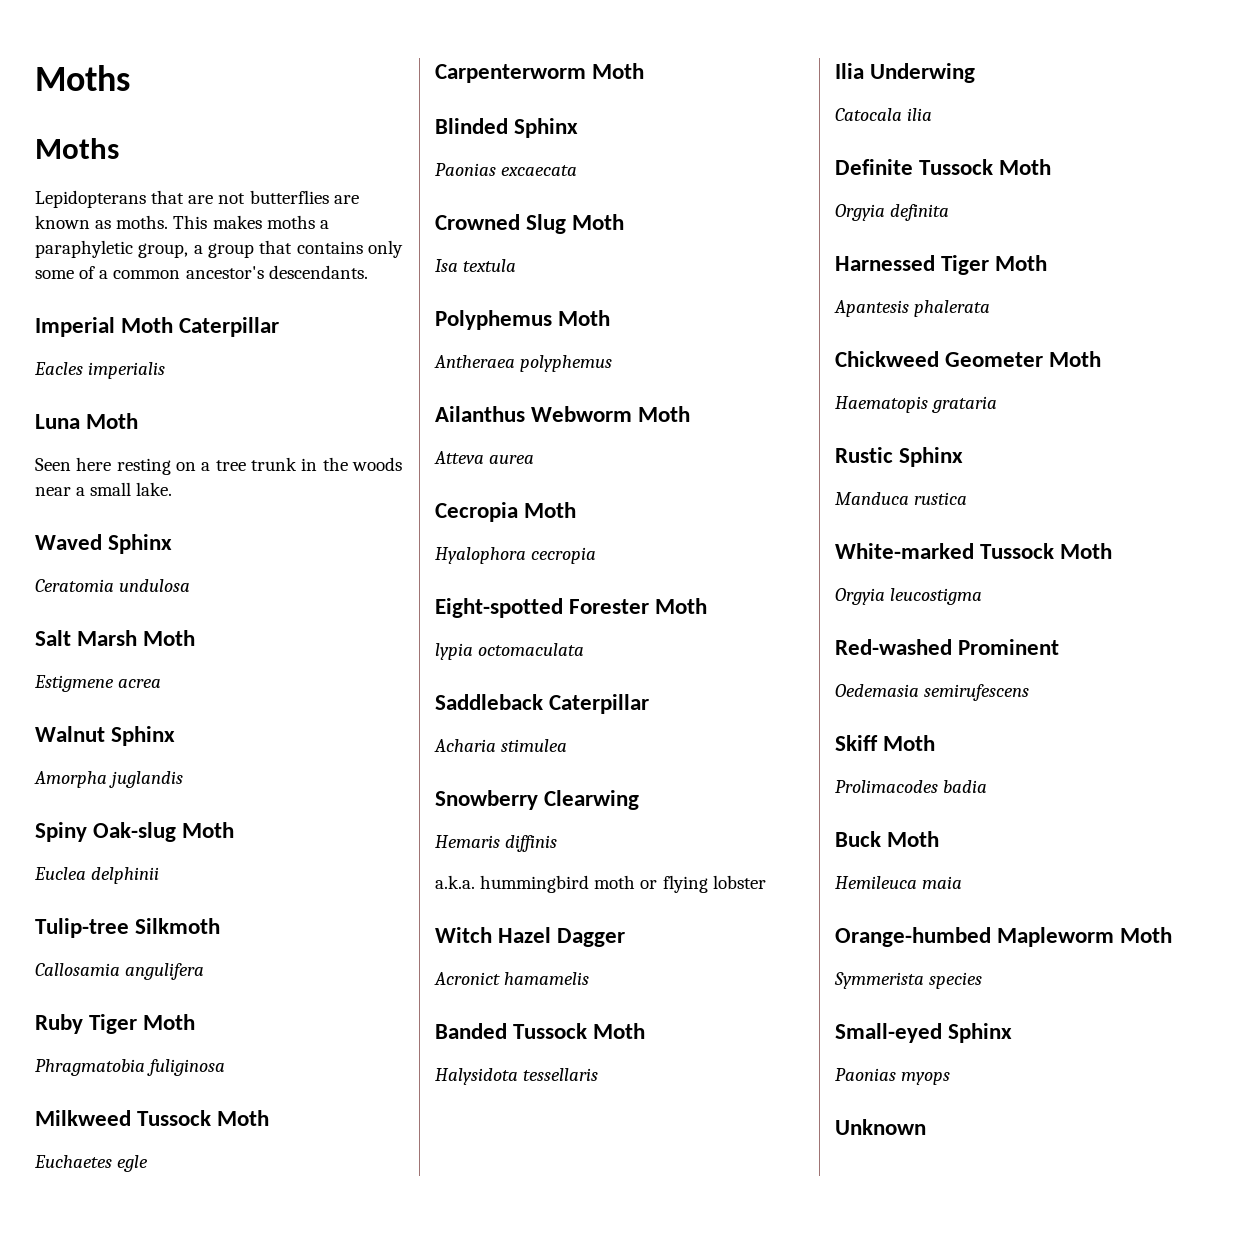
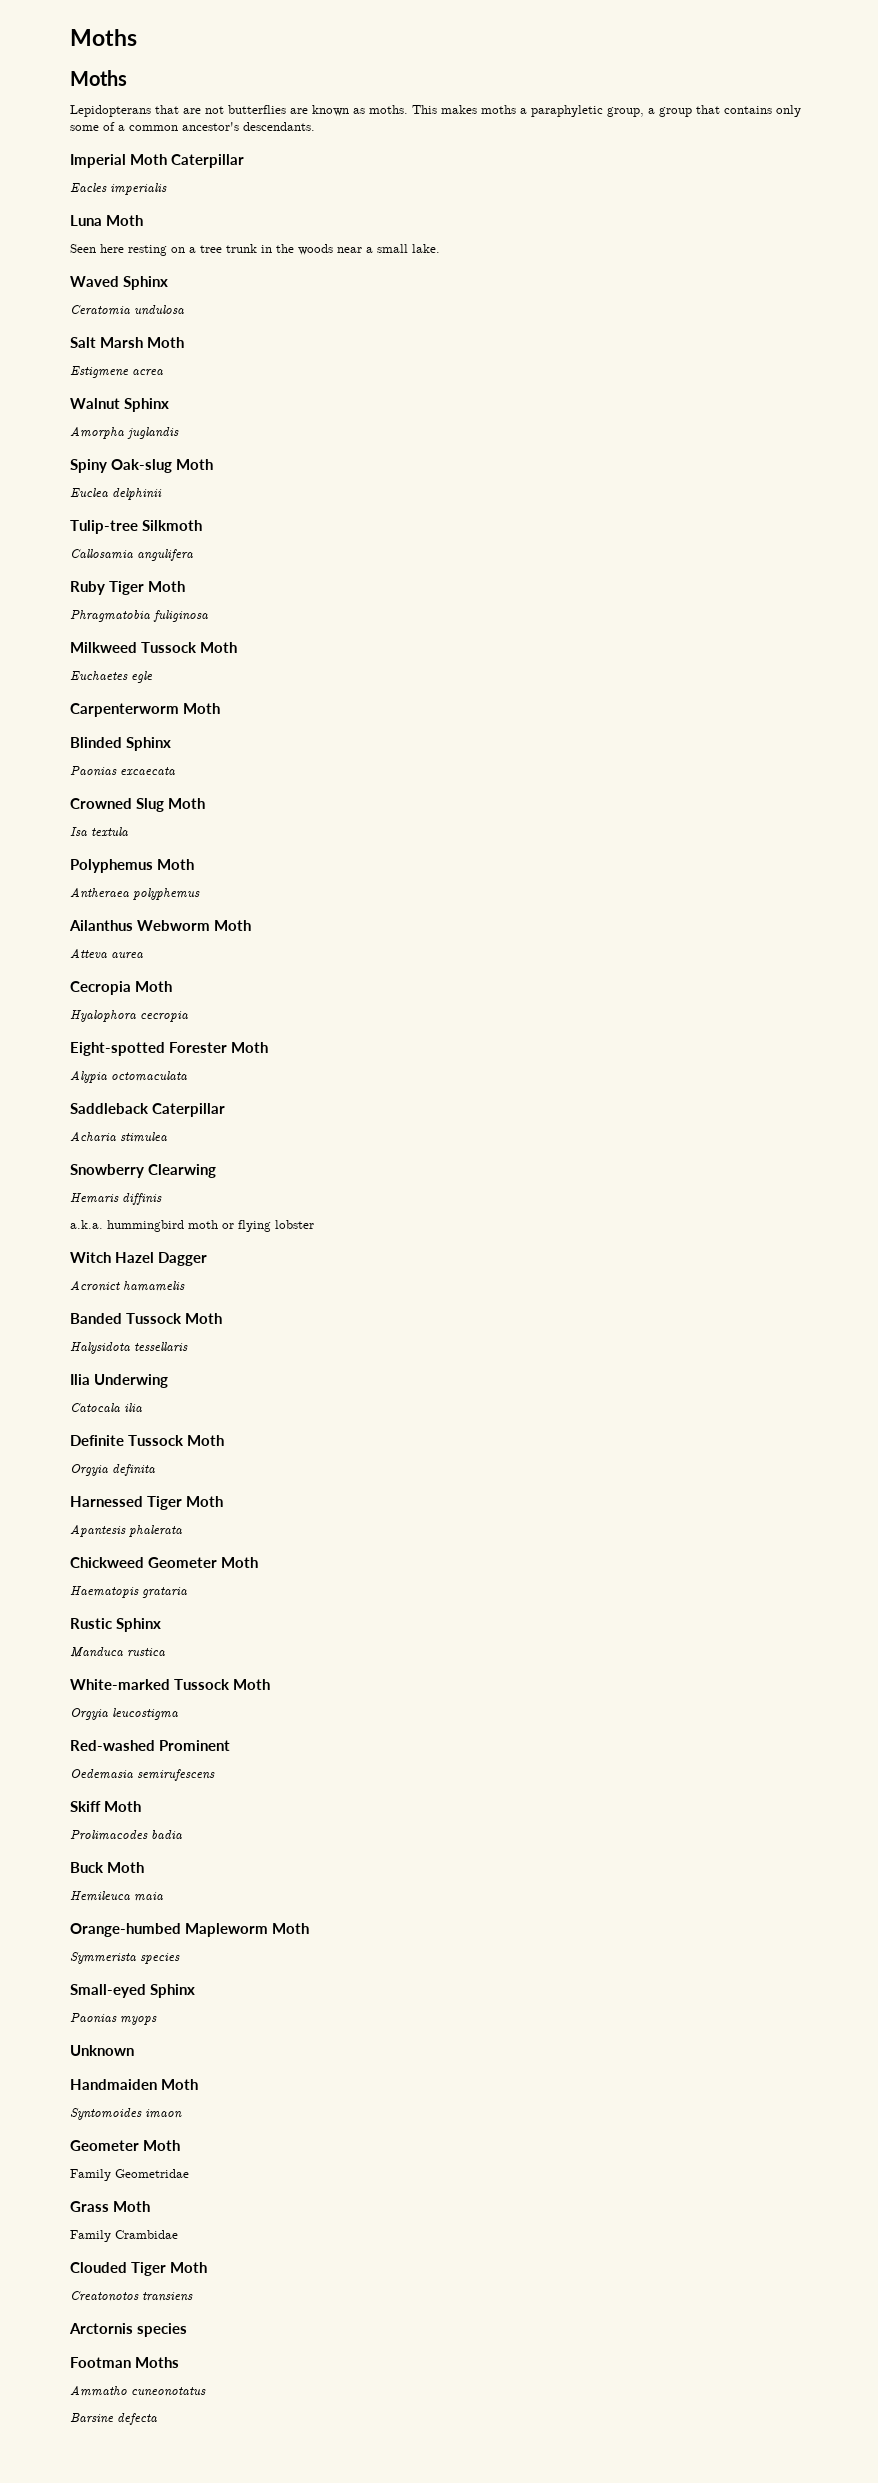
- lypia octomaculata
+ Alypia octomaculata
+ Handmaiden Moth
+ Syntomoides imaon
+ Geometer Moth
+ Family Geometridae
+ Grass Moth
+ Family Crambidae
+ Clouded Tiger Moth
+ Creatonotos transiens
+ Arctornis species
+ Footman Moths
+ Ammatho cuneonotatus
+ Barsine defecta

